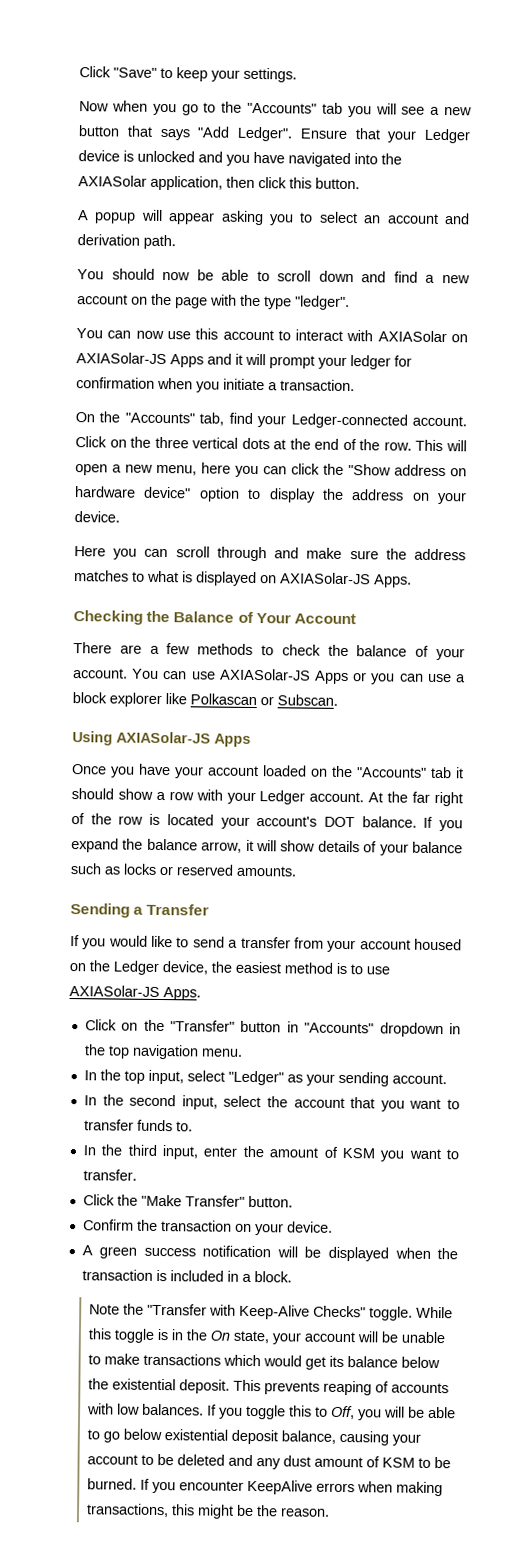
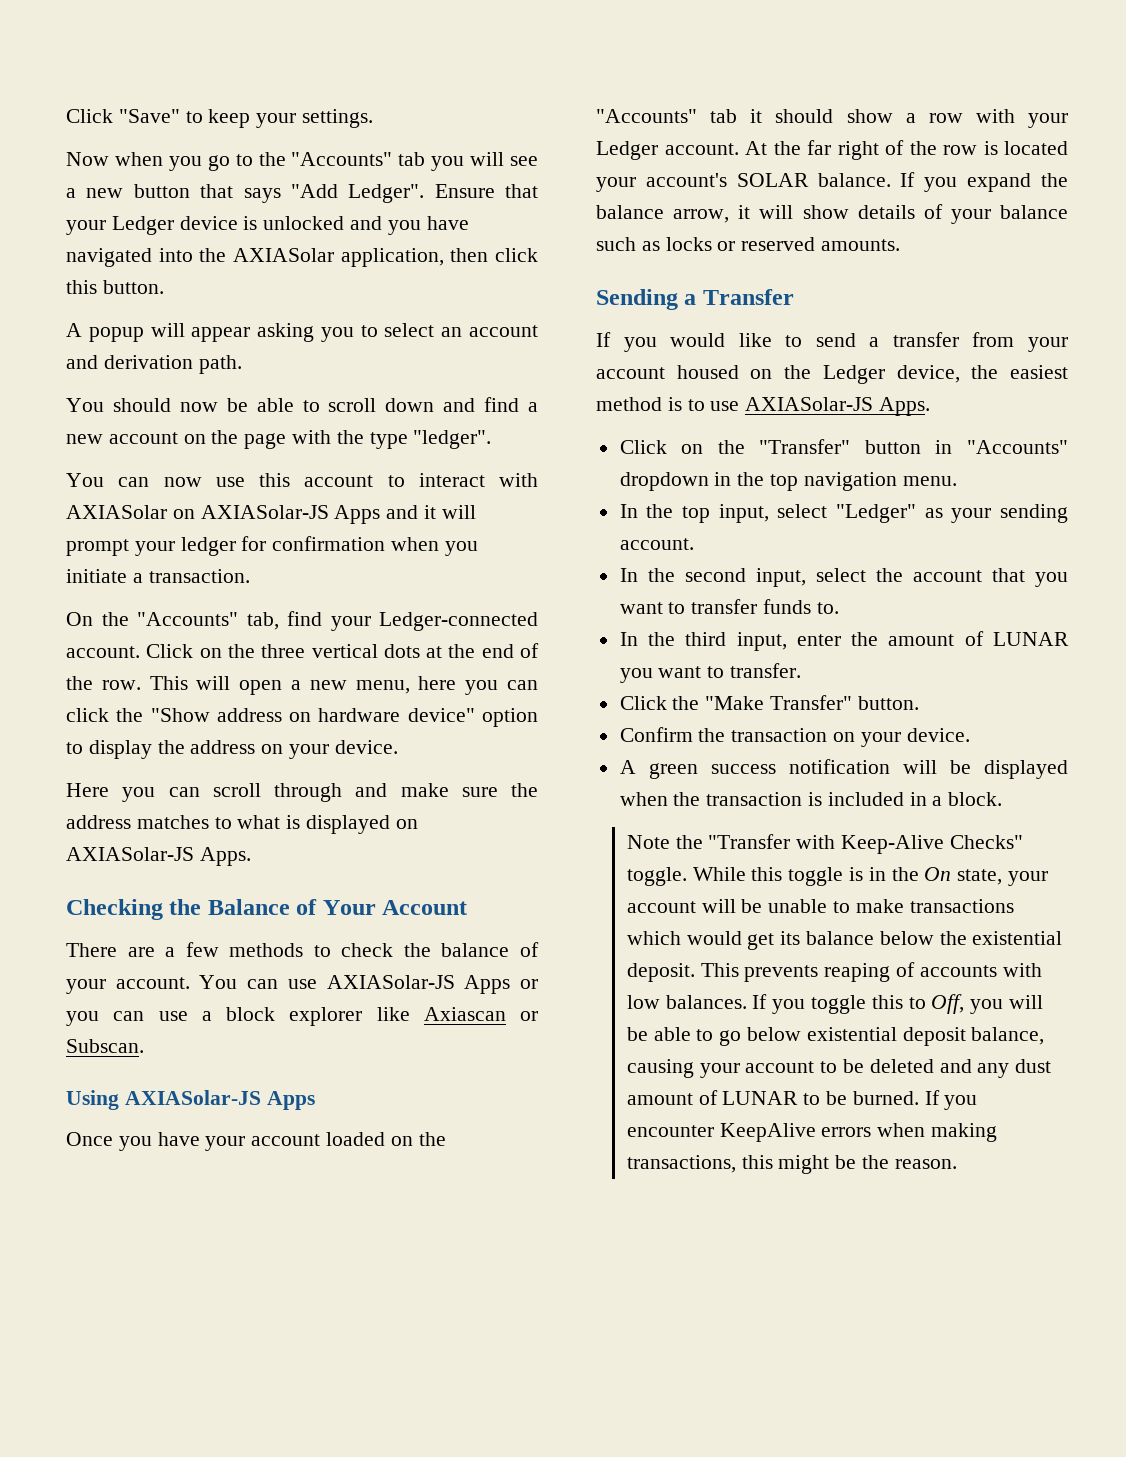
- You can use AXIASolar-JS Apps or you can use a block explorer like Polkascan or Subscan.
+ You can use AXIASolar-JS Apps or you can use a block explorer like Axiascan or Subscan.
- At the far right of the row is located your account's DOT balance.
+ At the far right of the row is located your account's SOLAR balance.
- In the third input, enter the amount of KSM you want to transfer.
+ In the third input, enter the amount of LUNAR you want to transfer.
- If you toggle this to Off, you will be able to go below existential deposit balance, causing your account to be deleted and any dust amount of KSM to be burned.
+ If you toggle this to Off, you will be able to go below existential deposit balance, causing your account to be deleted and any dust amount of LUNAR to be burned.

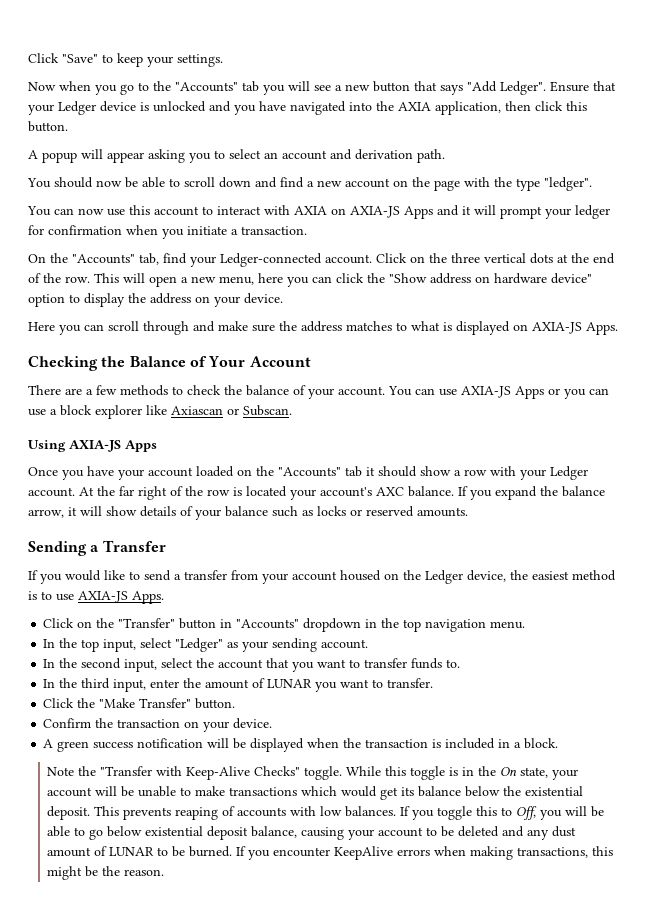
- Ensure that your Ledger device is unlocked and you have navigated into the AXIASolar application, then click this button.
+ Ensure that your Ledger device is unlocked and you have navigated into the AXIA application, then click this button.
- You can now use this account to interact with AXIASolar on AXIASolar-JS Apps and it will prompt your ledger for confirmation when you initiate a transaction.
+ You can now use this account to interact with AXIA on AXIA-JS Apps and it will prompt your ledger for confirmation when you initiate a transaction.
- Here you can scroll through and make sure the address matches to what is displayed on AXIASolar-JS Apps.
+ Here you can scroll through and make sure the address matches to what is displayed on AXIA-JS Apps.
- You can use AXIASolar-JS Apps or you can use a block explorer like Axiascan or Subscan.
+ You can use AXIA-JS Apps or you can use a block explorer like Axiascan or Subscan.
- Using AXIASolar-JS Apps
+ Using AXIA-JS Apps
- At the far right of the row is located your account's SOLAR balance.
+ At the far right of the row is located your account's AXC balance.
- If you would like to send a transfer from your account housed on the Ledger device, the easiest method is to use AXIASolar-JS Apps.
+ If you would like to send a transfer from your account housed on the Ledger device, the easiest method is to use AXIA-JS Apps.

